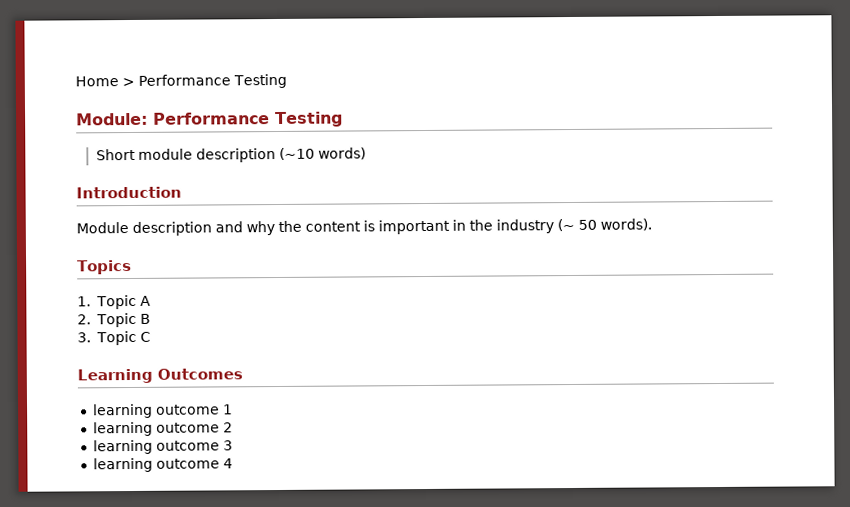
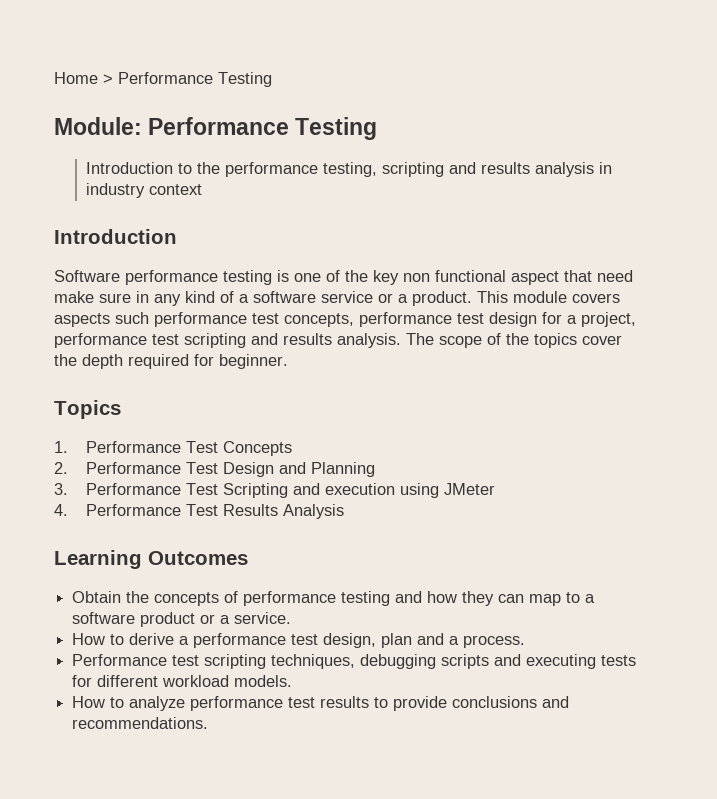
- Short module description (~10 words)
+ Introduction to the performance testing, scripting and results analysis in industry context
  Introduction
- Module description and why the content is important in the industry (~ 50 words).
+ Software performance testing is one of the key non functional aspect that need make sure in any kind of a software service or a product. This module covers aspects such performance test concepts, performance test design for a project, performance test scripting and results analysis. The scope of the topics cover the depth required for beginner.
  Topics
- 1. Topic A
- 2. Topic B
- 3. Topic C
+ 1. Performance Test Concepts
+ 2. Performance Test Design and Planning
+ 3. Performance Test Scripting and execution using JMeter
+ 4. Performance Test Results Analysis
  Learning Outcomes
- learning outcome 1
- learning outcome 2
- learning outcome 3
- learning outcome 4
+ Obtain the concepts of performance testing and how they can map to a software product or a service.
+ How to derive a performance test design, plan and a process.
+ Performance test scripting techniques, debugging scripts and executing tests for different workload models.
+ How to analyze performance test results to provide conclusions and recommendations.

